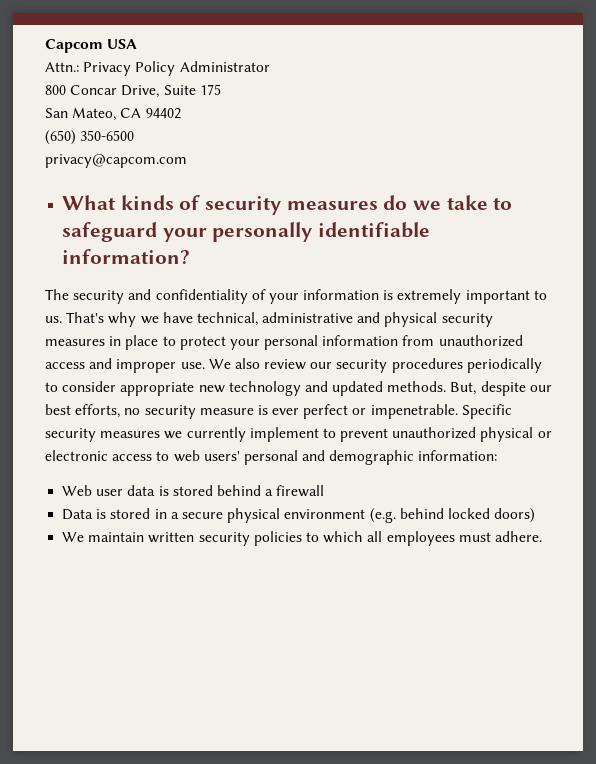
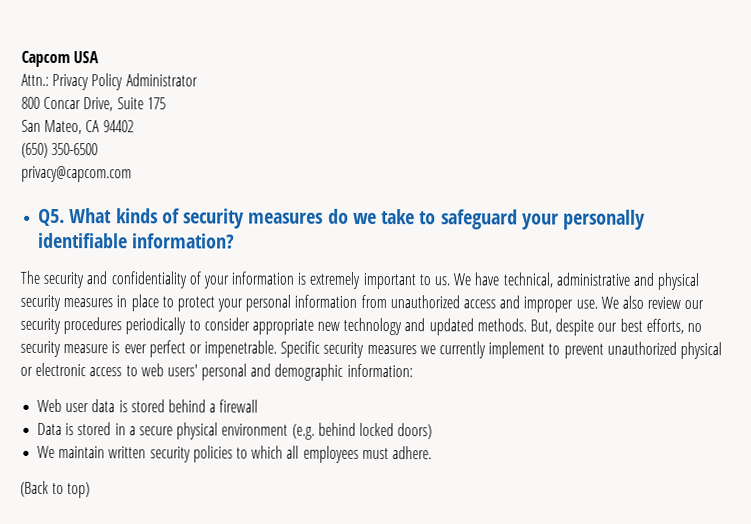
- What kinds of security measures do we take to safeguard your personally identifiable information?
+ Q5. What kinds of security measures do we take to safeguard your personally identifiable information?
- That's why we have technical, administrative and physical security measures in place to protect your personal information from unauthorized access and improper use.
+ We have technical, administrative and physical security measures in place to protect your personal information from unauthorized access and improper use.
+ (Back to top)

